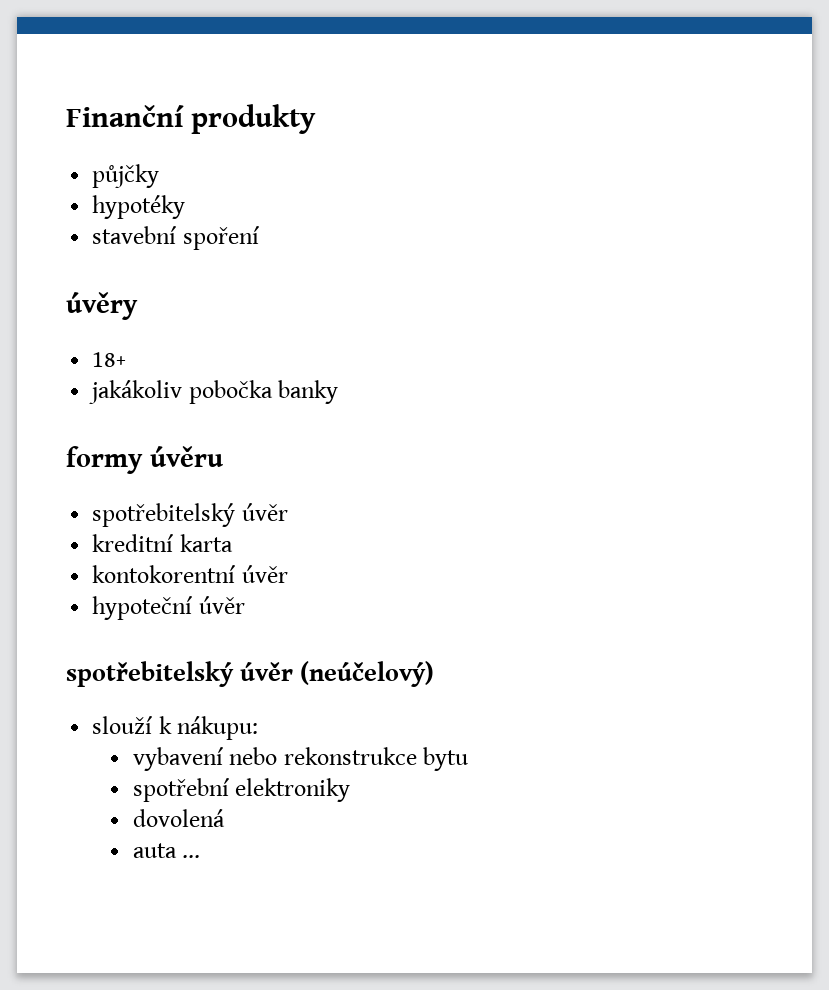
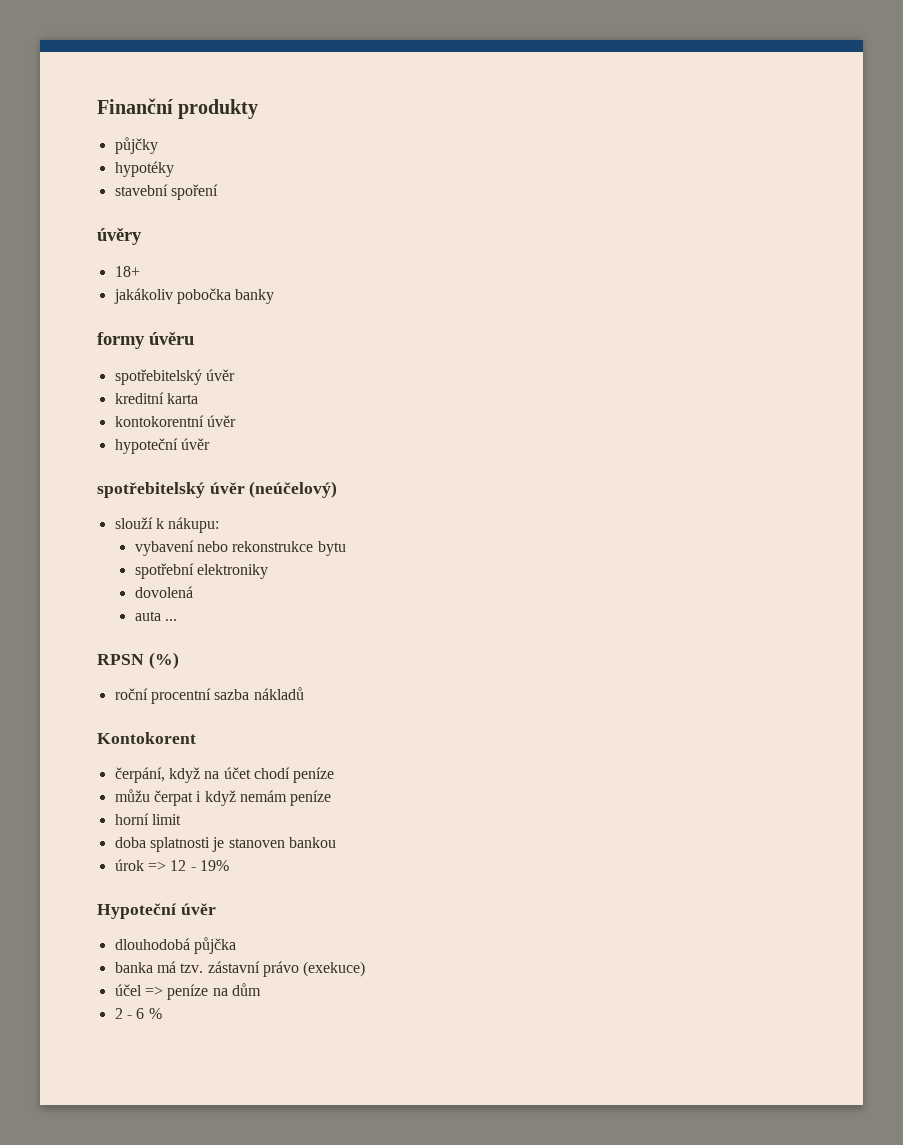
+ RPSN (%)
+ roční procentní sazba nákladů
+ Kontokorent
+ čerpání, když na účet chodí peníze
+ můžu čerpat i když nemám peníze
+ horní limit
+ doba splatnosti je stanoven bankou
+ úrok => 12 - 19%
+ Hypoteční úvěr
+ dlouhodobá půjčka
+ banka má tzv. zástavní právo (exekuce)
+ účel => peníze na dům
+ 2 - 6 %

